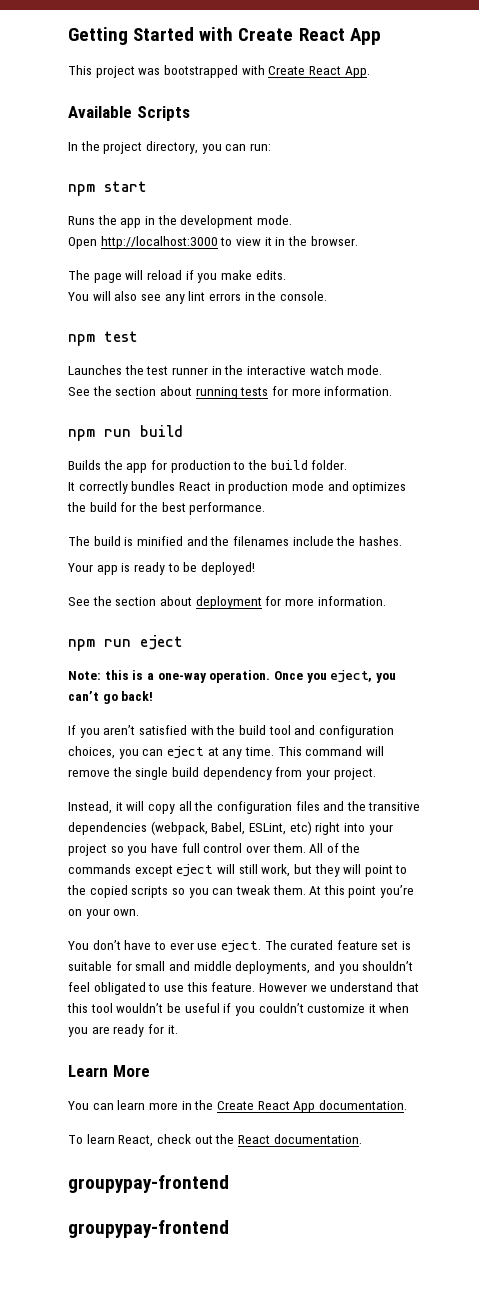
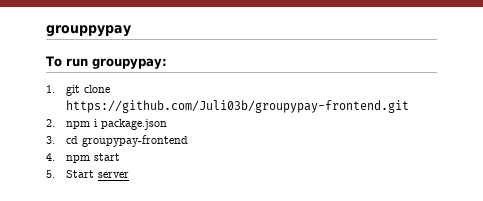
- Getting Started with Create React App
- This project was bootstrapped with Create React App.
- Available Scripts
- In the project directory, you can run:
- npm start
- Runs the app in the development mode.
- Open http://localhost:3000 to view it in the browser.
- The page will reload if you make edits.
- You will also see any lint errors in the console.
- npm test
- Launches the test runner in the interactive watch mode.
- See the section about running tests for more information.
- npm run build
- Builds the app for production to the build folder.
- It correctly bundles React in production mode and optimizes the build for the best performance.
- The build is minified and the filenames include the hashes.
- Your app is ready to be deployed!
- See the section about deployment for more information.
- npm run eject
- Note: this is a one-way operation. Once you eject, you can’t go back!
- If you aren’t satisfied with the build tool and configuration choices, you can eject at any time. This command will remove the single build dependency from your project.
- Instead, it will copy all the configuration files and the transitive dependencies (webpack, Babel, ESLint, etc) right into your project so you have full control over them. All of the commands except eject will still work, but they will point to the copied scripts so you can tweak them. At this point you’re on your own.
- You don’t have to ever use eject. The curated feature set is suitable for small and middle deployments, and you shouldn’t feel obligated to use this feature. However we understand that this tool wouldn’t be useful if you couldn’t customize it when you are ready for it.
- Learn More
- You can learn more in the Create React App documentation.
- To learn React, check out the React documentation.
- groupypay-frontend
- groupypay-frontend
+ grouppypay
+ To run groupypay:
+ 1. git clone https://github.com/Juli03b/groupypay-frontend.git
+ 2. npm i package.json
+ 3. cd groupypay-frontend
+ 4. npm start
+ 5. Start server

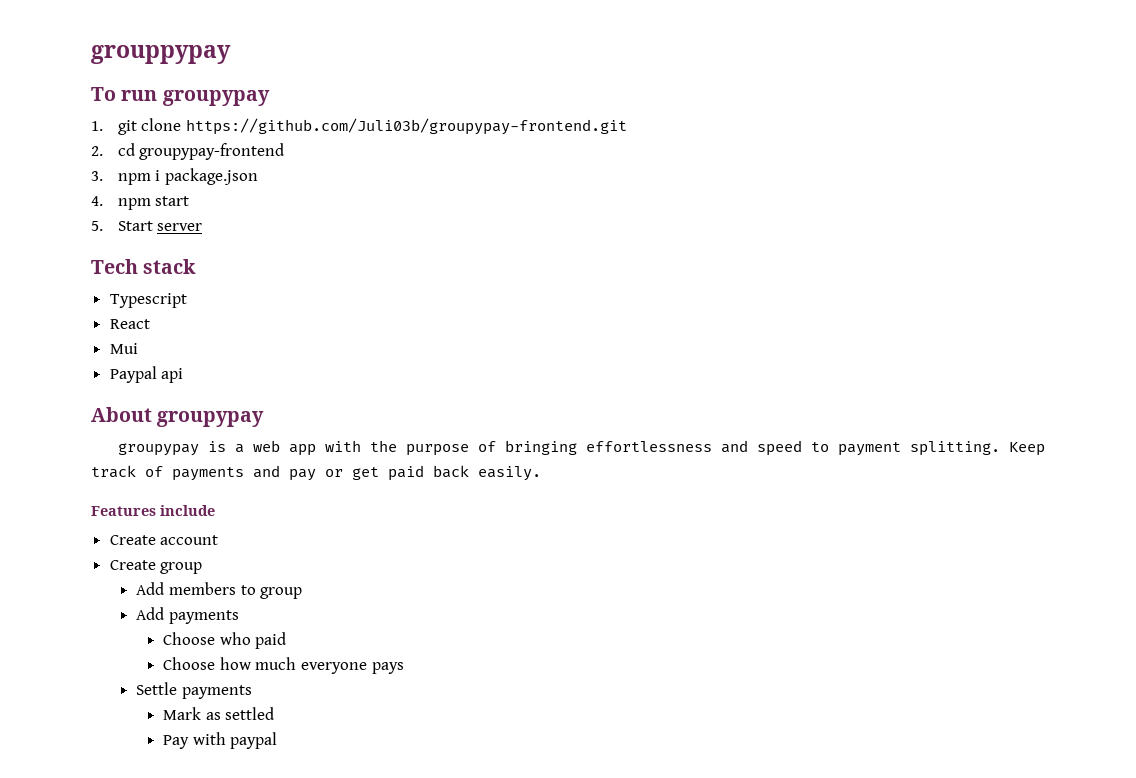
- To run groupypay:
+ To run groupypay
- 2. npm i package.json
+ 2. cd groupypay-frontend
+ 3. npm i package.json
- 3. cd groupypay-frontend
+ Tech stack
+ Typescript
+ React
+ Mui
+ Paypal api
+ About groupypay
+ groupypay is a web app with the purpose of bringing effortlessness and speed to payment splitting. Keep track of payments and pay or get paid back easily.
+ Features include
+ Create account
+ Create group
+ Add members to group
+ Add payments
+ Choose who paid
+ Choose how much everyone pays
+ Settle payments
+ Mark as settled
+ Pay with paypal

